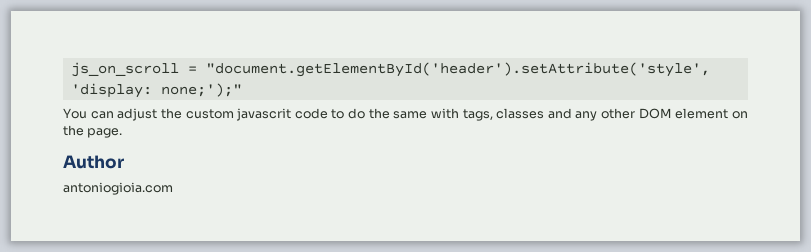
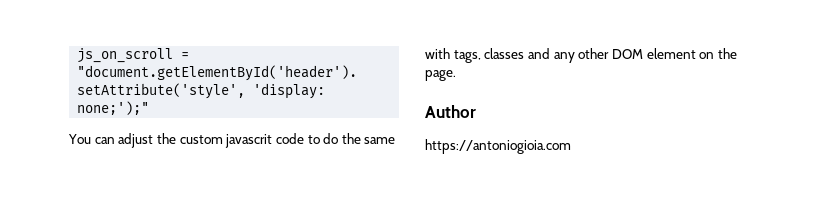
- antoniogioia.com
+ https://antoniogioia.com

